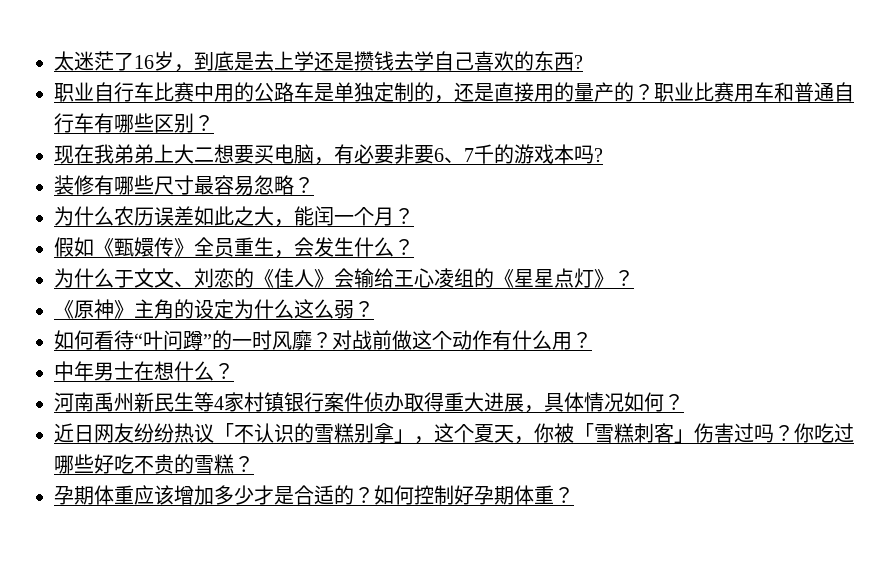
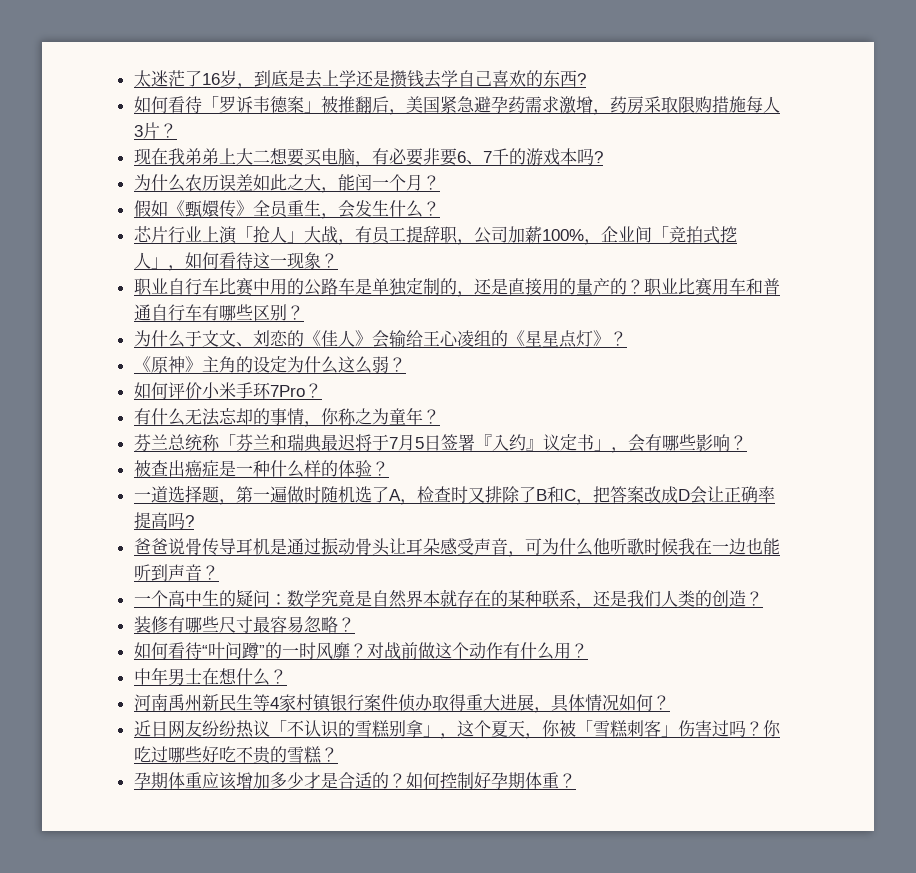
+ 如何看待「罗诉韦德案」被推翻后，美国紧急避孕药需求激增，药房采取限购措施每人3片？
+ 现在我弟弟上大二想要买电脑，有必要非要6、7千的游戏本吗?
+ 为什么农历误差如此之大，能闰一个月？
+ 假如《甄嬛传》全员重生，会发生什么？
+ 芯片行业上演「抢人」大战，有员工提辞职，公司加薪100%，企业间「竞拍式挖人」，如何看待这一现象？
- 现在我弟弟上大二想要买电脑，有必要非要6、7千的游戏本吗?
- 装修有哪些尺寸最容易忽略？
- 为什么农历误差如此之大，能闰一个月？
- 假如《甄嬛传》全员重生，会发生什么？
+ 如何评价小米手环7Pro？
+ 有什么无法忘却的事情，你称之为童年？
+ 芬兰总统称「芬兰和瑞典最迟将于7月5日签署『入约』议定书」，会有哪些影响？
+ 被查出癌症是一种什么样的体验？
+ 一道选择题，第一遍做时随机选了A，检查时又排除了B和C，把答案改成D会让正确率提高吗?
+ 爸爸说骨传导耳机是通过振动骨头让耳朵感受声音，可为什么他听歌时候我在一边也能听到声音？
+ 一个高中生的疑问：数学究竟是自然界本就存在的某种联系，还是我们人类的创造？
+ 装修有哪些尺寸最容易忽略？

